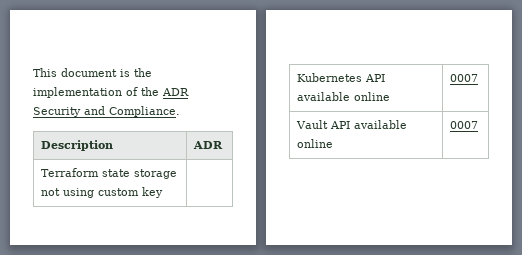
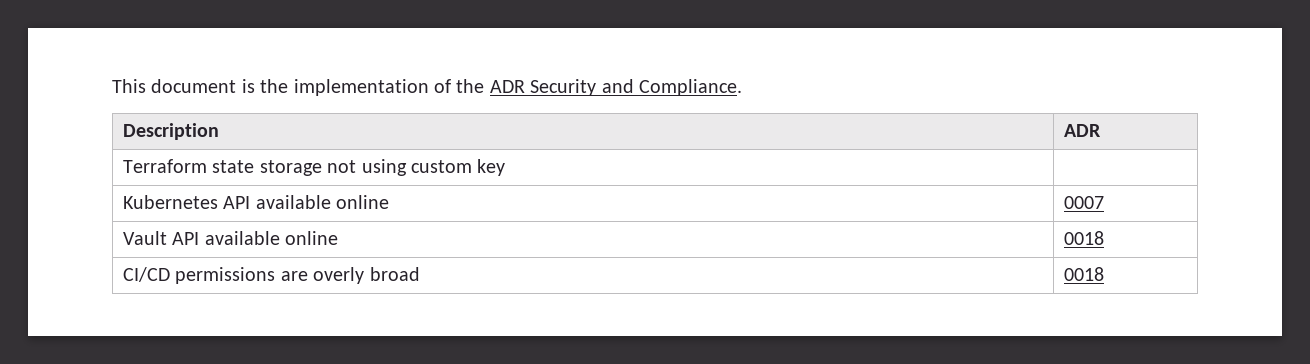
- Vault API available online | 0007
+ Vault API available online | 0018
+ CI/CD permissions are overly broad | 0018

